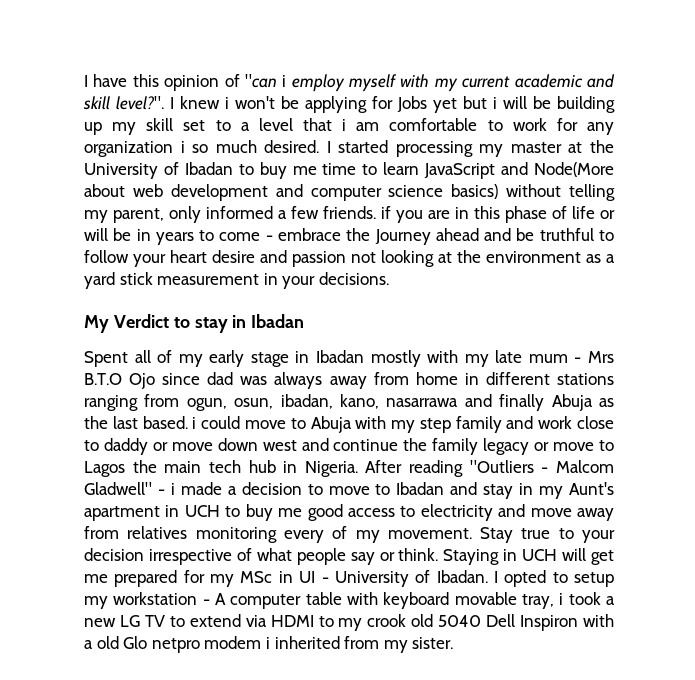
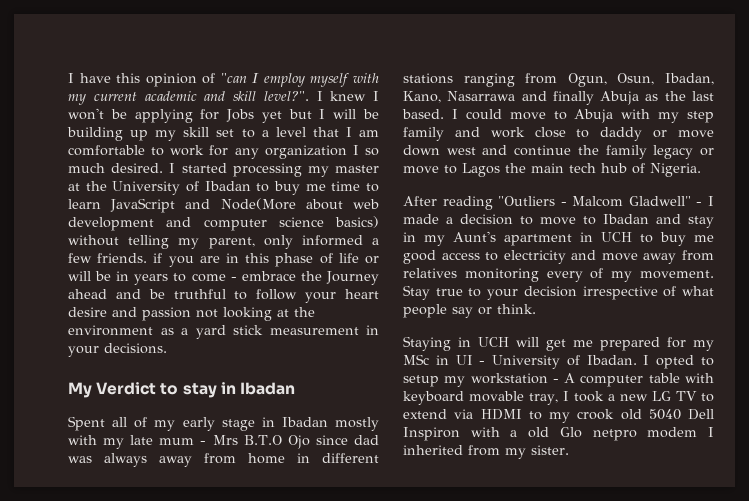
- I have this opinion of "can i employ myself with my current academic and skill level?".
+ I have this opinion of "can I employ myself with my current academic and skill level?".
- I knew i won't be applying for Jobs yet but i will be building up my skill set to a level that i am comfortable to work for any organization i so much desired.
+ I knew I won't be applying for Jobs yet but I will be building up my skill set to a level that I am comfortable to work for any organization I so much desired.
- Spent all of my early stage in Ibadan mostly with my late mum - Mrs B.T.O Ojo since dad was always away from home in different stations ranging from ogun, osun, ibadan, kano, nasarrawa and finally Abuja as the last based. i could move to Abuja with my step family and work close to daddy or move down west and continue the family legacy or move to Lagos the main tech hub in Nigeria. After reading "Outliers - Malcom Gladwell" - i made a decision to move to Ibadan and stay in my Aunt's apartment in UCH to buy me good access to electricity and move away from relatives monitoring every of my movement.
+ Spent all of my early stage in Ibadan mostly with my late mum - Mrs B.T.O Ojo since dad was always away from home in different stations ranging from Ogun, Osun, Ibadan, Kano, Nasarrawa and finally Abuja as the last based. I could move to Abuja with my step family and work close to daddy or move down west and continue the family legacy or move to Lagos the main tech hub of Nigeria.
+ After reading "Outliers - Malcom Gladwell" - I made a decision to move to Ibadan and stay in my Aunt's apartment in UCH to buy me good access to electricity and move away from relatives monitoring every of my movement.
- Stay true to your decision irrespective of what people say or think. Staying in UCH will get me prepared for my MSc in UI - University of Ibadan.
+ Stay true to your decision irrespective of what people say or think.
+ Staying in UCH will get me prepared for my MSc in UI - University of Ibadan.
- I opted to setup my workstation - A computer table with keyboard movable tray, i took a new LG TV to extend via HDMI to my crook old 5040 Dell Inspiron with a old Glo netpro modem i inherited from my sister.
+ I opted to setup my workstation - A computer table with keyboard movable tray, I took a new LG TV to extend via HDMI to my crook old 5040 Dell Inspiron with a old Glo netpro modem I inherited from my sister.

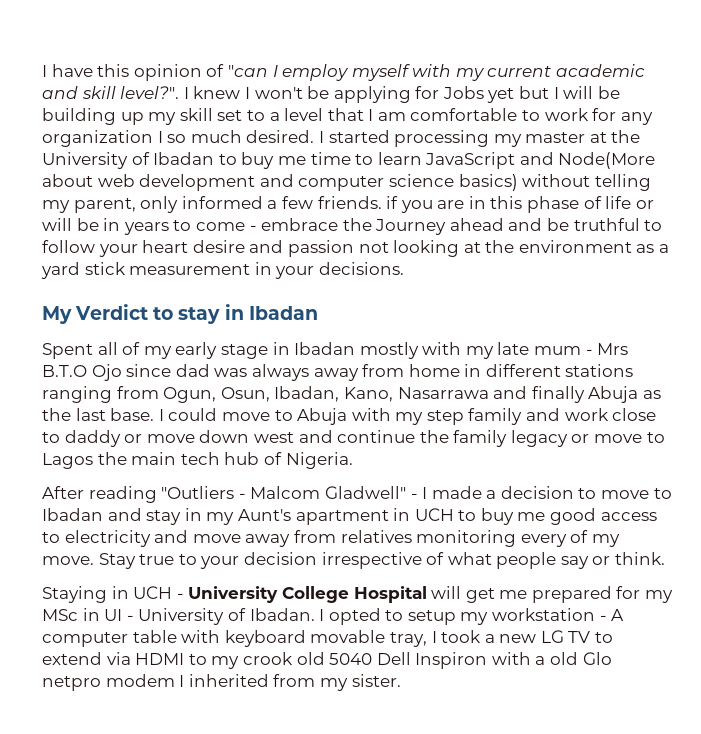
- Spent all of my early stage in Ibadan mostly with my late mum - Mrs B.T.O Ojo since dad was always away from home in different stations ranging from Ogun, Osun, Ibadan, Kano, Nasarrawa and finally Abuja as the last based.
+ Spent all of my early stage in Ibadan mostly with my late mum - Mrs B.T.O Ojo since dad was always away from home in different stations ranging from Ogun, Osun, Ibadan, Kano, Nasarrawa and finally Abuja as the last base.
- After reading "Outliers - Malcom Gladwell" - I made a decision to move to Ibadan and stay in my Aunt's apartment in UCH to buy me good access to electricity and move away from relatives monitoring every of my movement.
+ After reading "Outliers - Malcom Gladwell" - I made a decision to move to Ibadan and stay in my Aunt's apartment in UCH to buy me good access to electricity and move away from relatives monitoring every of my move.
- Staying in UCH will get me prepared for my MSc in UI - University of Ibadan.
+ Staying in UCH - University College Hospital will get me prepared for my MSc in UI - University of Ibadan.

